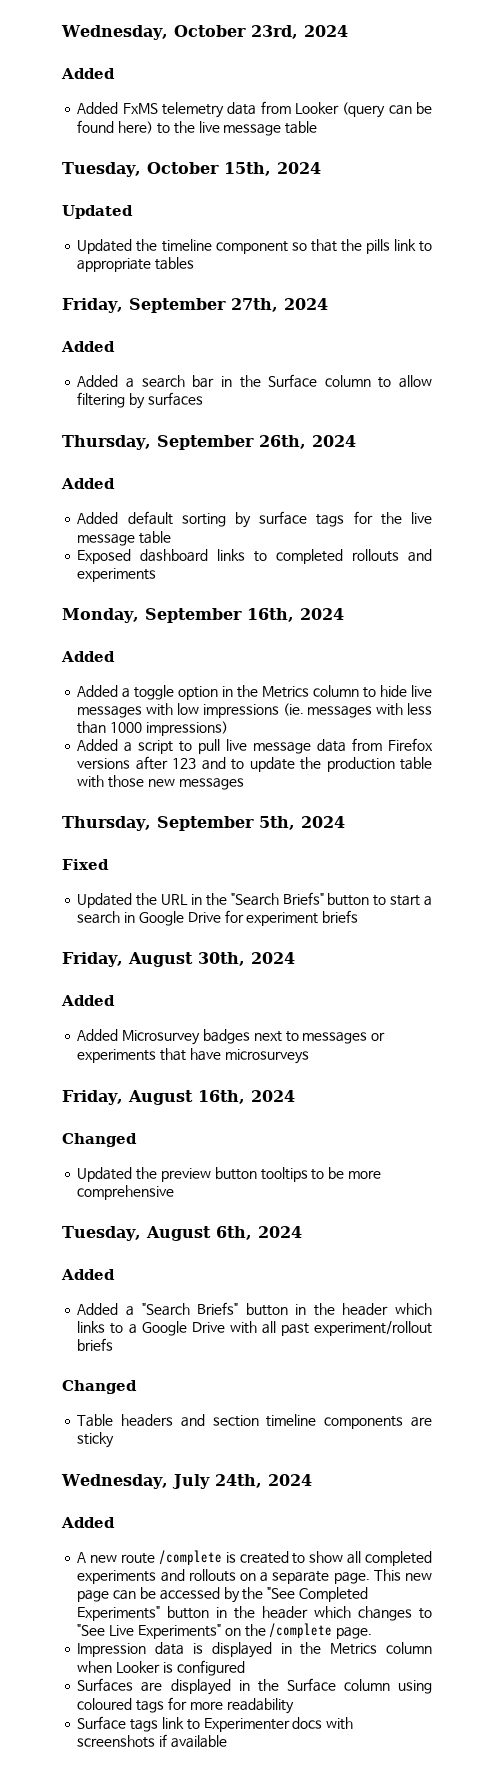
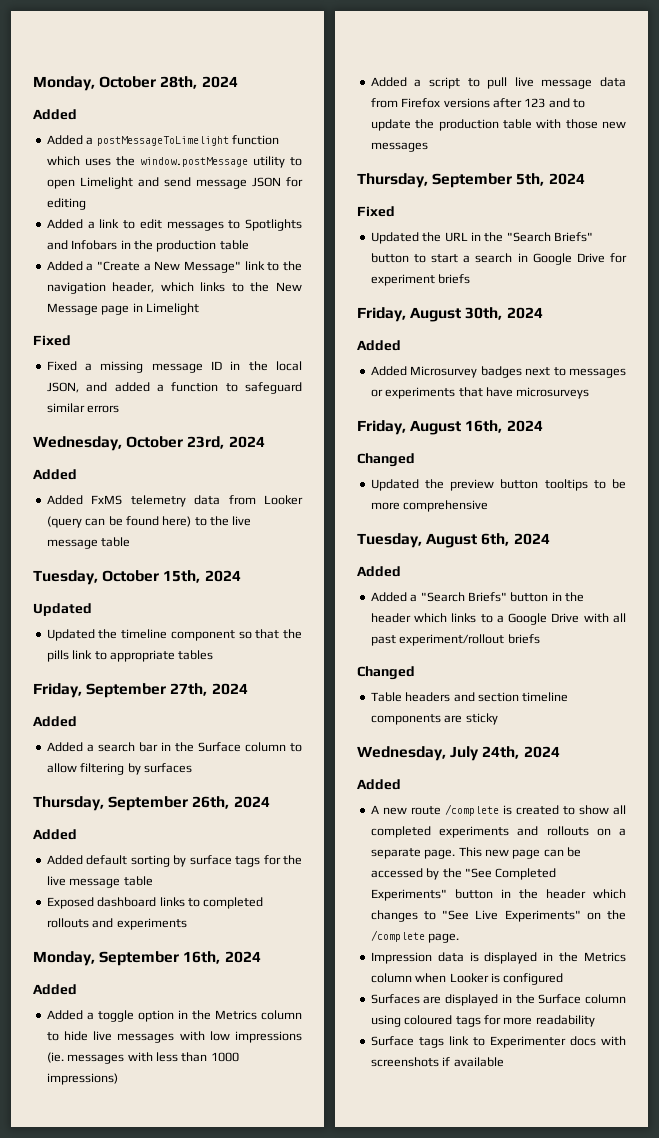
+ Monday, October 28th, 2024
+ Added
+ Added a postMessageToLimelight function which uses the window.postMessage utility to open Limelight and send message JSON for editing
+ Added a link to edit messages to Spotlights and Infobars in the production table
+ Added a "Create a New Message" link to the navigation header, which links to the New Message page in Limelight
+ Fixed
+ Fixed a missing message ID in the local JSON, and added a function to safeguard similar errors

